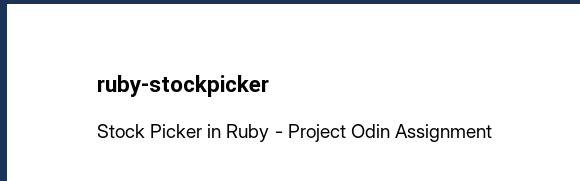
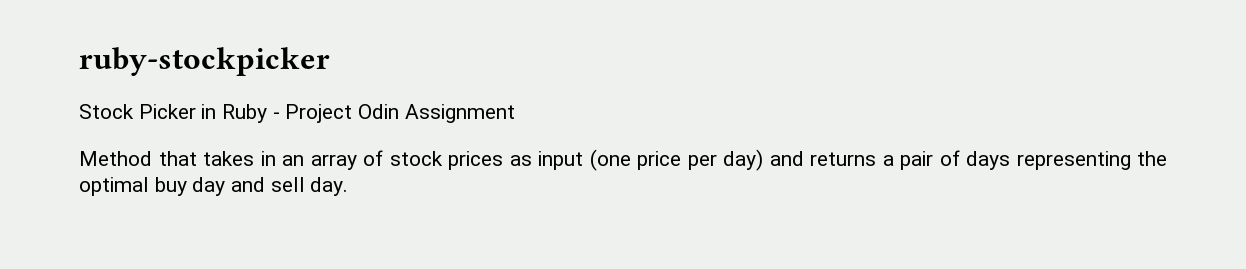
+ Method that takes in an array of stock prices as input (one price per day) and returns a pair of days representing the optimal buy day and sell day.

